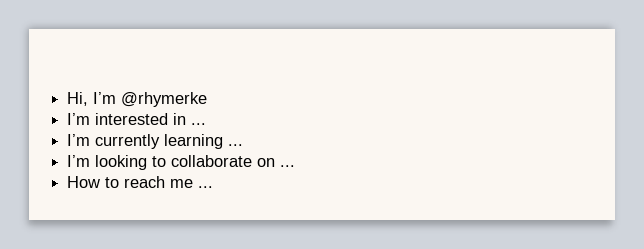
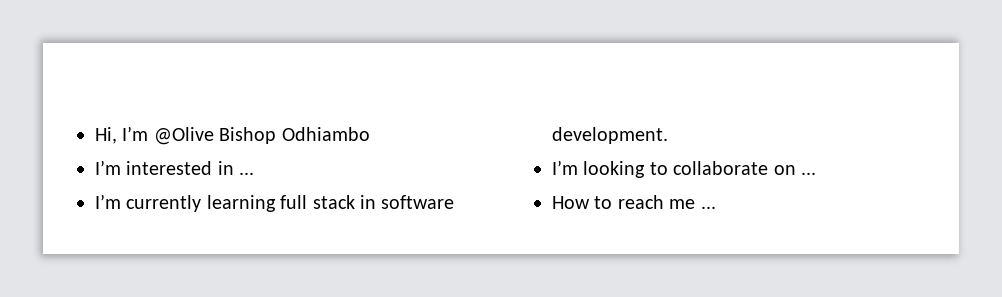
- Hi, I’m @rhymerke
+ Hi, I’m @Olive Bishop Odhiambo
- I’m currently learning ...
+ I’m currently learning full stack in software development.

